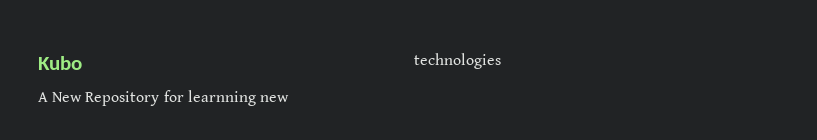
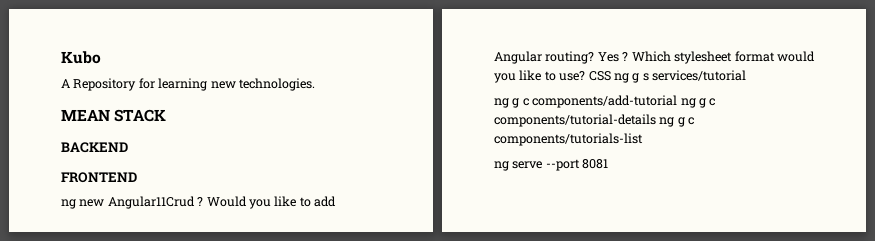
- A New Repository for learnning new technologies
+ A Repository for learning new technologies.
+ MEAN STACK
+ BACKEND
+ FRONTEND
+ ng new Angular11Crud ? Would you like to add Angular routing? Yes ? Which stylesheet format would you like to use? CSS ng g s services/tutorial
+ ng g c components/add-tutorial ng g c components/tutorial-details ng g c components/tutorials-list
+ ng serve --port 8081

